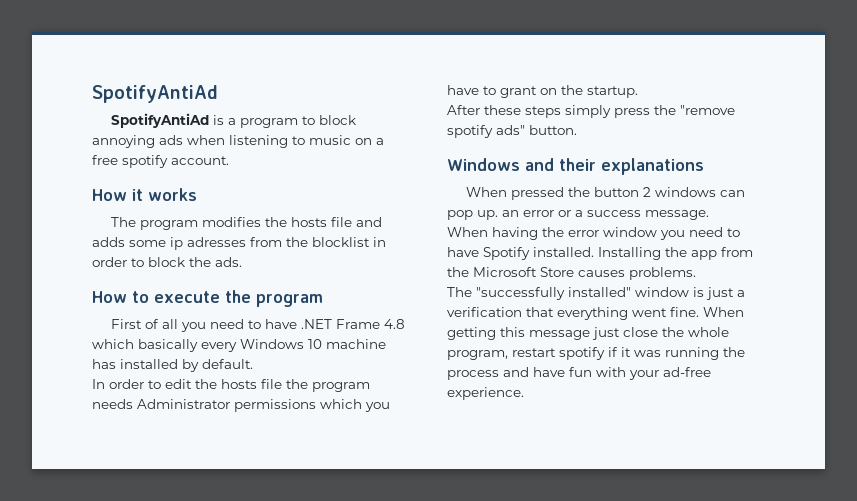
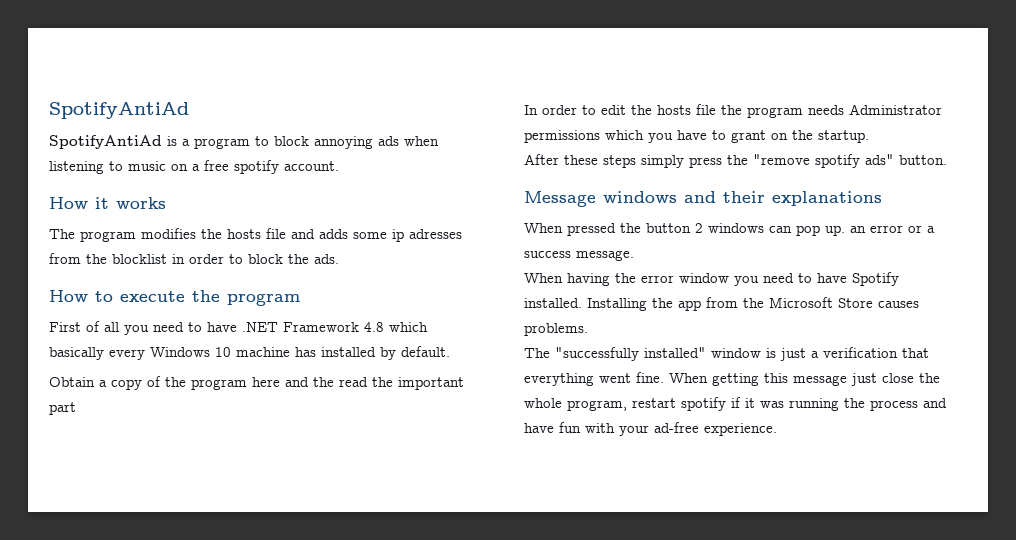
- First of all you need to have .NET Frame 4.8 which basically every Windows 10 machine has installed by default.
+ First of all you need to have .NET Framework 4.8 which basically every Windows 10 machine has installed by default.
+ Obtain a copy of the program here and the read the important part
- Windows and their explanations
+ Message windows and their explanations

